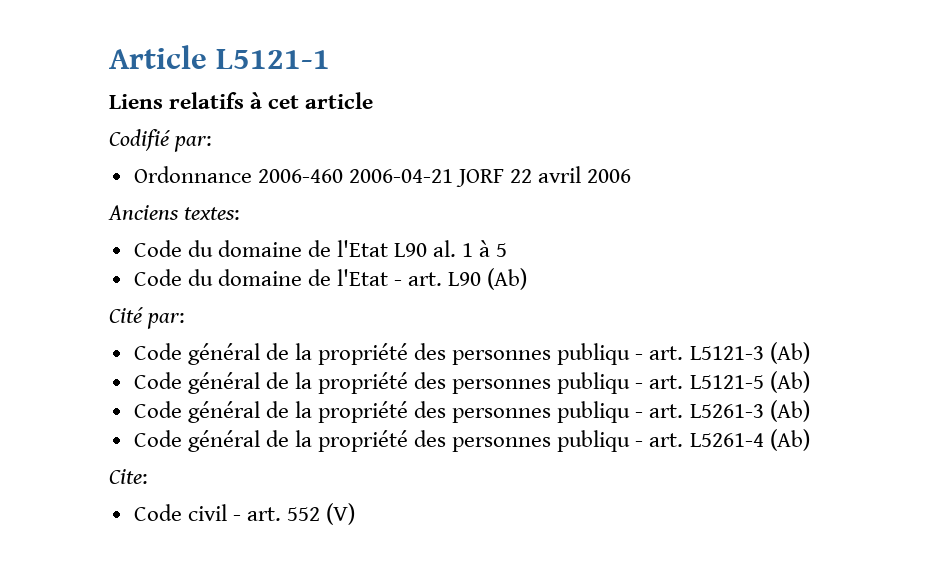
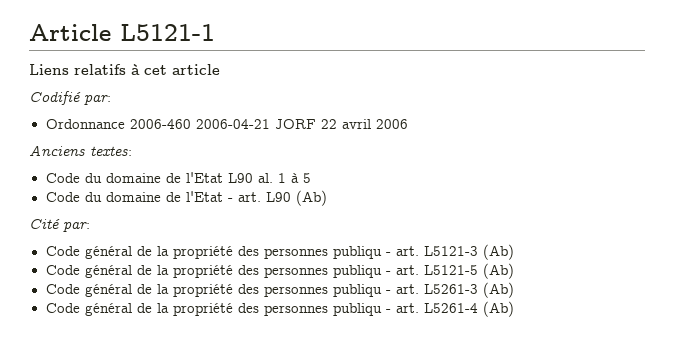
- Cite:
- Code civil - art. 552 (V)

